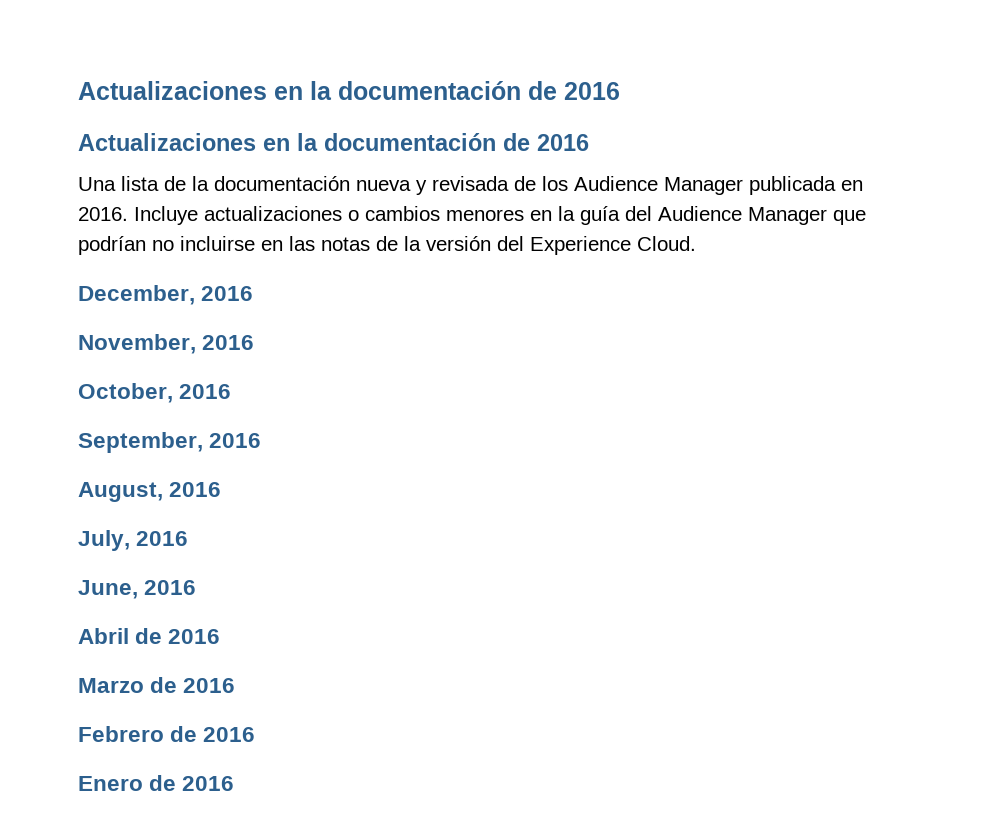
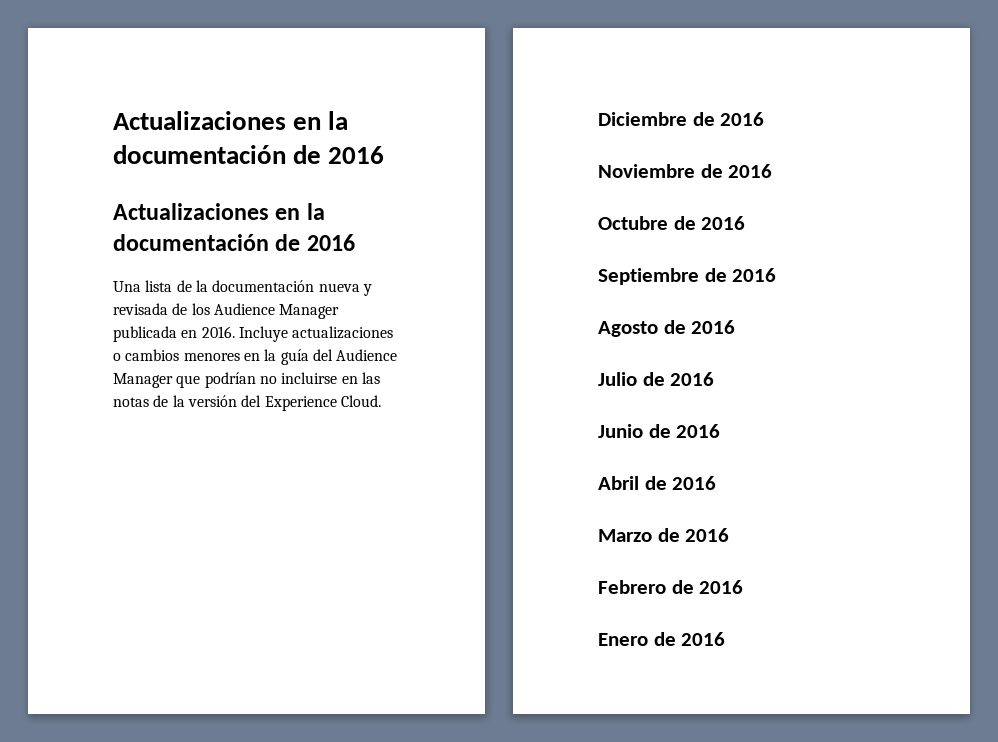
- December, 2016
- November, 2016
- October, 2016
- September, 2016
- August, 2016
- July, 2016
- June, 2016
+ Diciembre de 2016
+ Noviembre de 2016
+ Octubre de 2016
+ Septiembre de 2016
+ Agosto de 2016
+ Julio de 2016
+ Junio de 2016

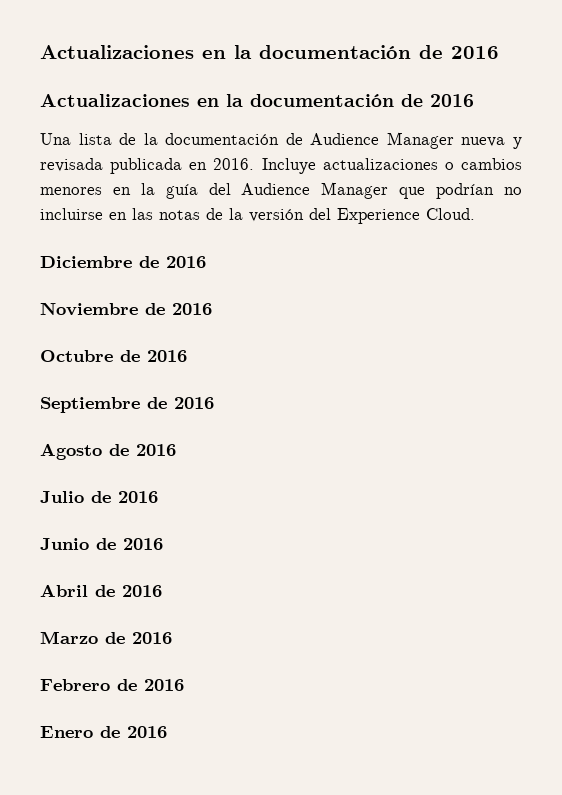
- Una lista de la documentación nueva y revisada de los Audience Manager publicada en 2016.
+ Una lista de la documentación de Audience Manager nueva y revisada publicada en 2016.

